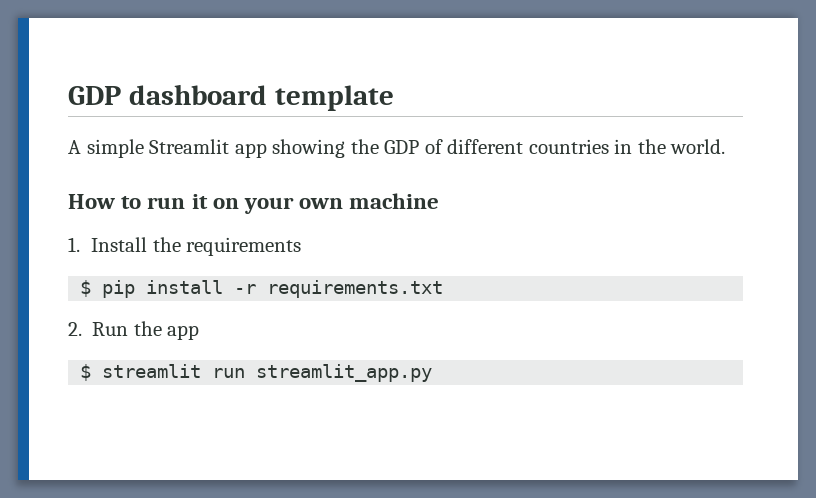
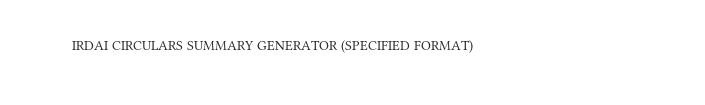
- GDP dashboard template
- A simple Streamlit app showing the GDP of different countries in the world.
- How to run it on your own machine
- 1. Install the requirements
- $ pip install -r requirements.txt
- 2. Run the app
- $ streamlit run streamlit_app.py
+ IRDAI CIRCULARS SUMMARY GENERATOR (SPECIFIED FORMAT)

